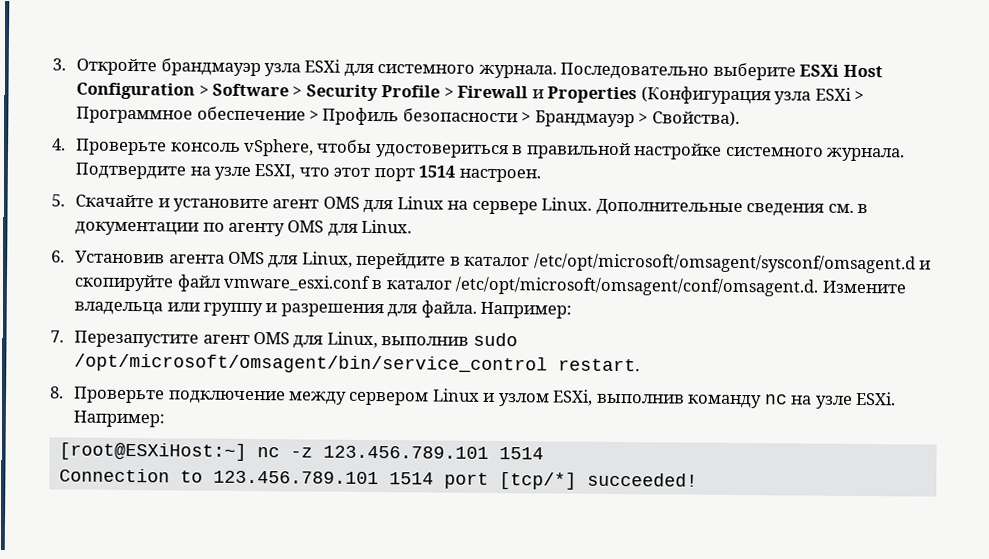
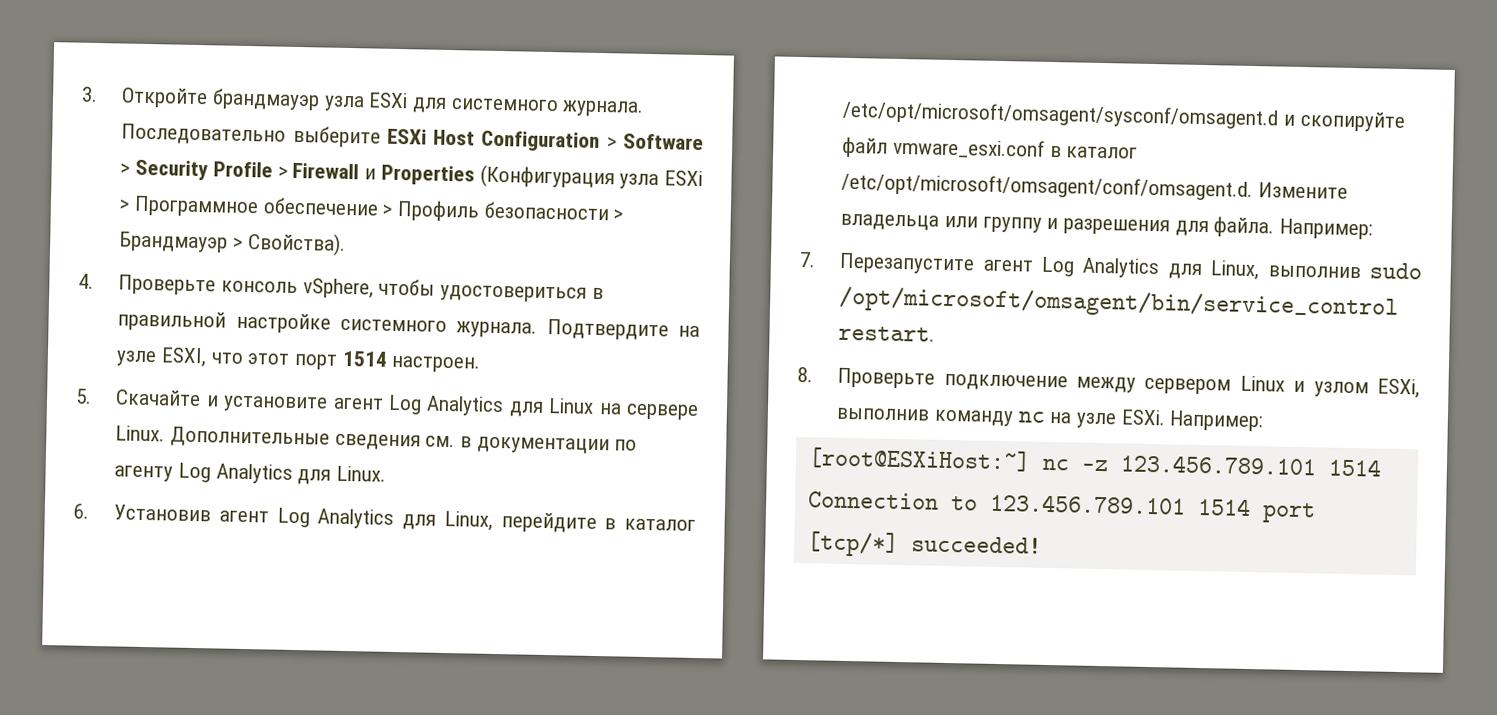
- 5. Скачайте и установите агент OMS для Linux на сервере Linux.
+ 5. Скачайте и установите агент Log Analytics для Linux на сервере Linux.
- Дополнительные сведения см. в документации по агенту OMS для Linux.
+ Дополнительные сведения см. в документации по агенту Log Analytics для Linux.
- 6. Установив агента OMS для Linux, перейдите в каталог /etc/opt/microsoft/omsagent/sysconf/omsagent.d и скопируйте файл vmware_esxi.conf в каталог /etc/opt/microsoft/omsagent/conf/omsagent.d. Измените владельца или группу и разрешения для файла.
+ 6. Установив агент Log Analytics для Linux, перейдите в каталог /etc/opt/microsoft/omsagent/sysconf/omsagent.d и скопируйте файл vmware_esxi.conf в каталог /etc/opt/microsoft/omsagent/conf/omsagent.d. Измените владельца или группу и разрешения для файла.
- 7. Перезапустите агент OMS для Linux, выполнив sudo /opt/microsoft/omsagent/bin/service_control restart.
+ 7. Перезапустите агент Log Analytics для Linux, выполнив sudo /opt/microsoft/omsagent/bin/service_control restart.

